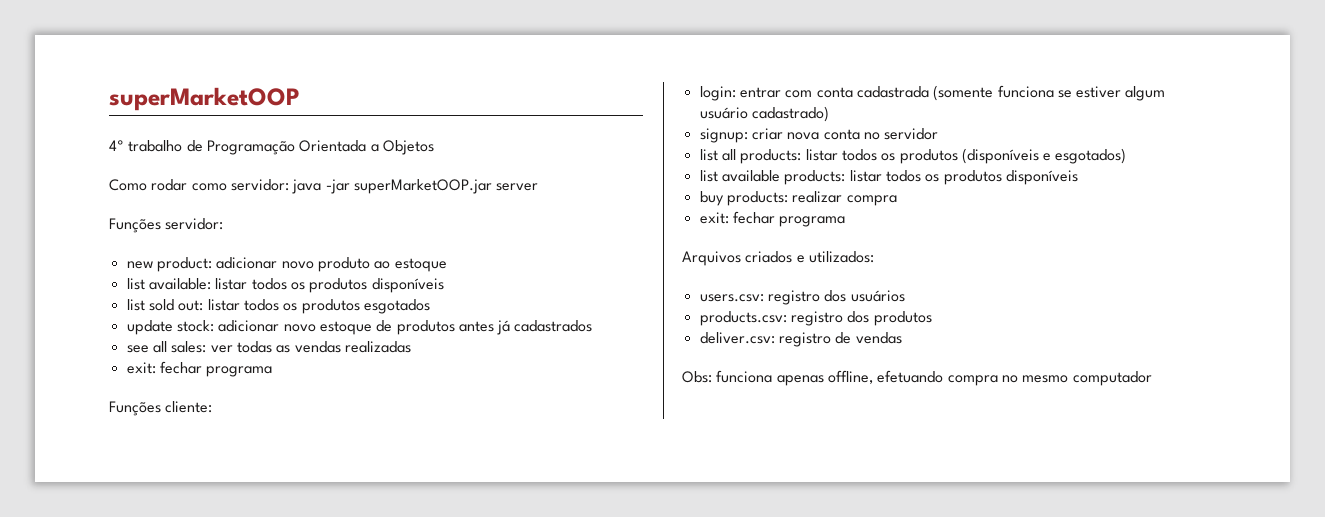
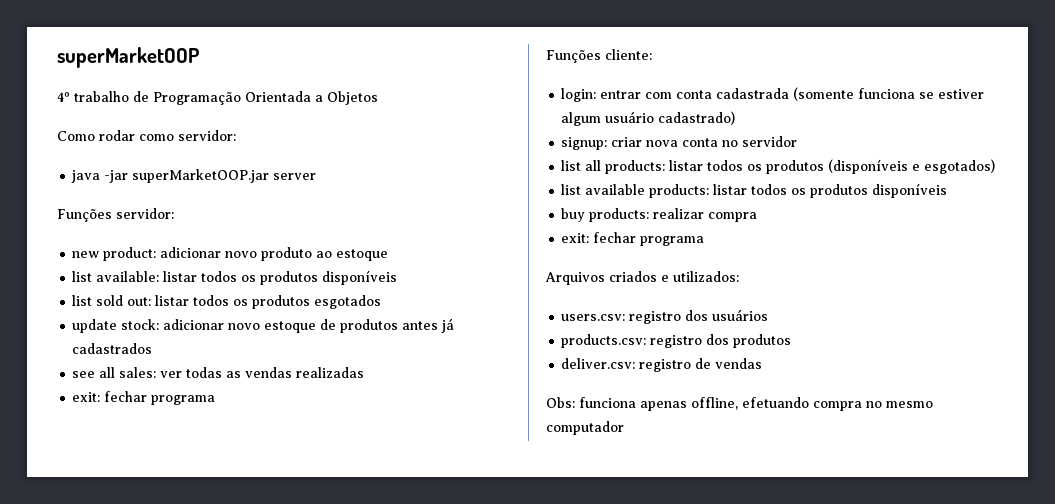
- Como rodar como servidor: java -jar superMarketOOP.jar server
+ Como rodar como servidor:
+ java -jar superMarketOOP.jar server

